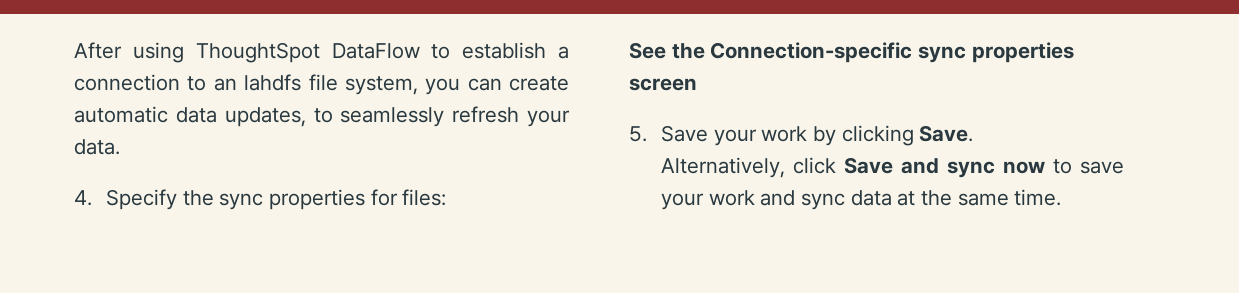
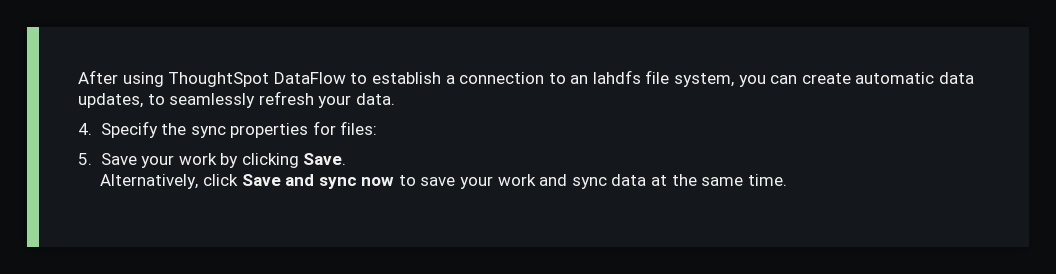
- See the Connection-specific sync properties screen

